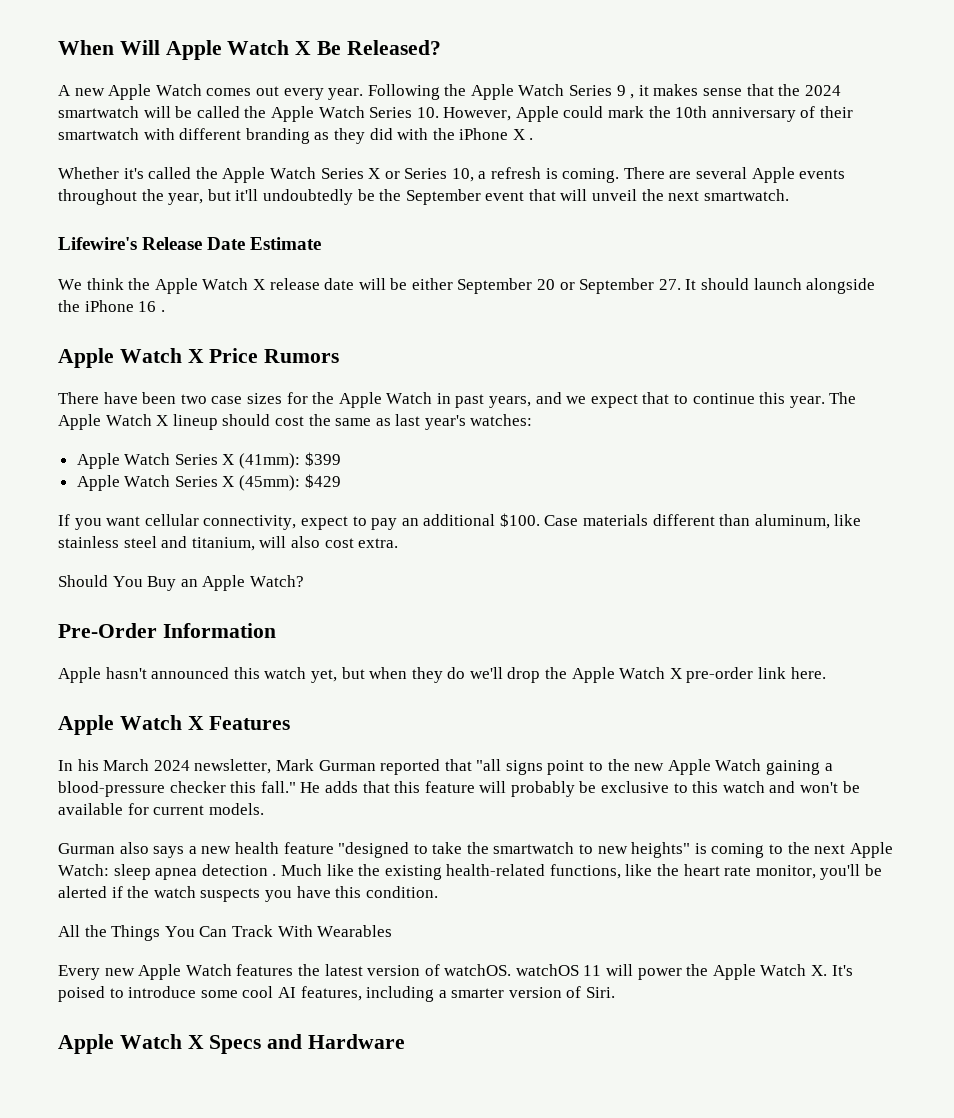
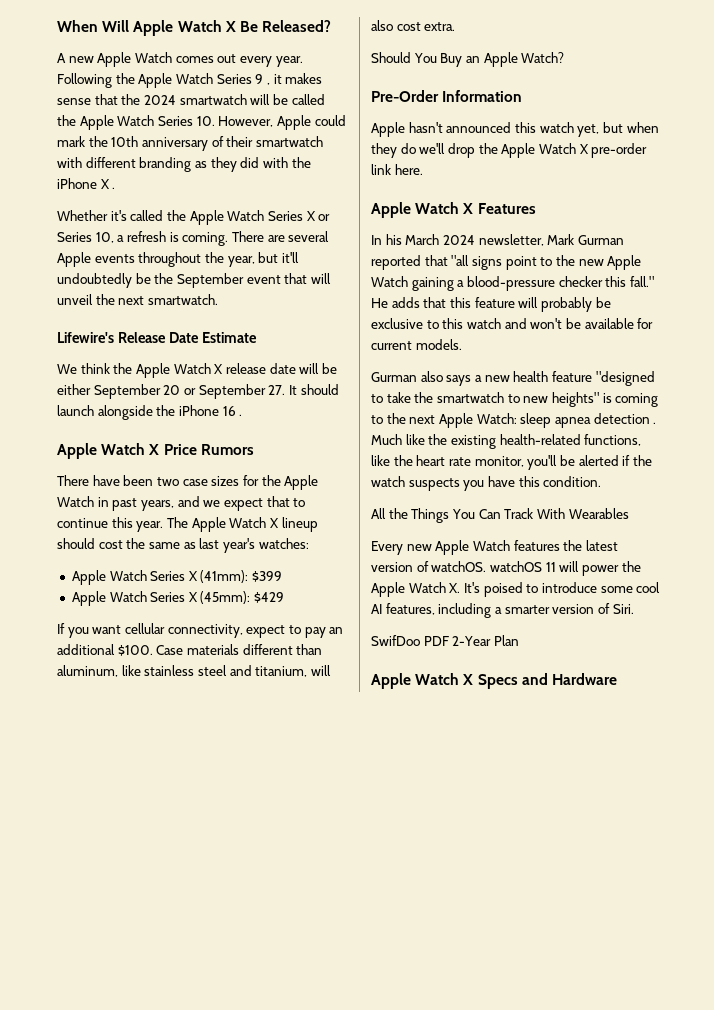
+ SwifDoo PDF 2-Year Plan

